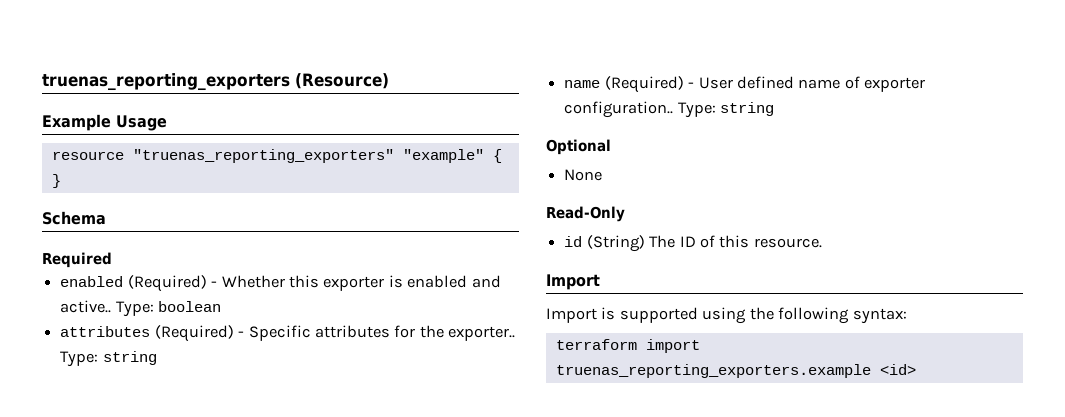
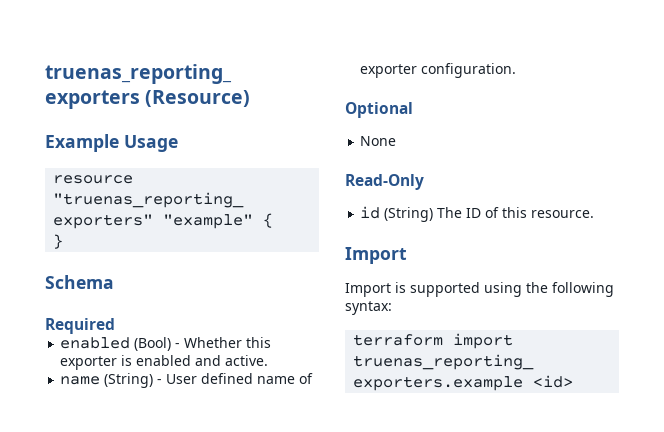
- enabled (Required) - Whether this exporter is enabled and active.. Type: boolean
- attributes (Required) - Specific attributes for the exporter.. Type: string
- name (Required) - User defined name of exporter configuration.. Type: string
+ enabled (Bool) - Whether this exporter is enabled and active.
+ name (String) - User defined name of exporter configuration.

